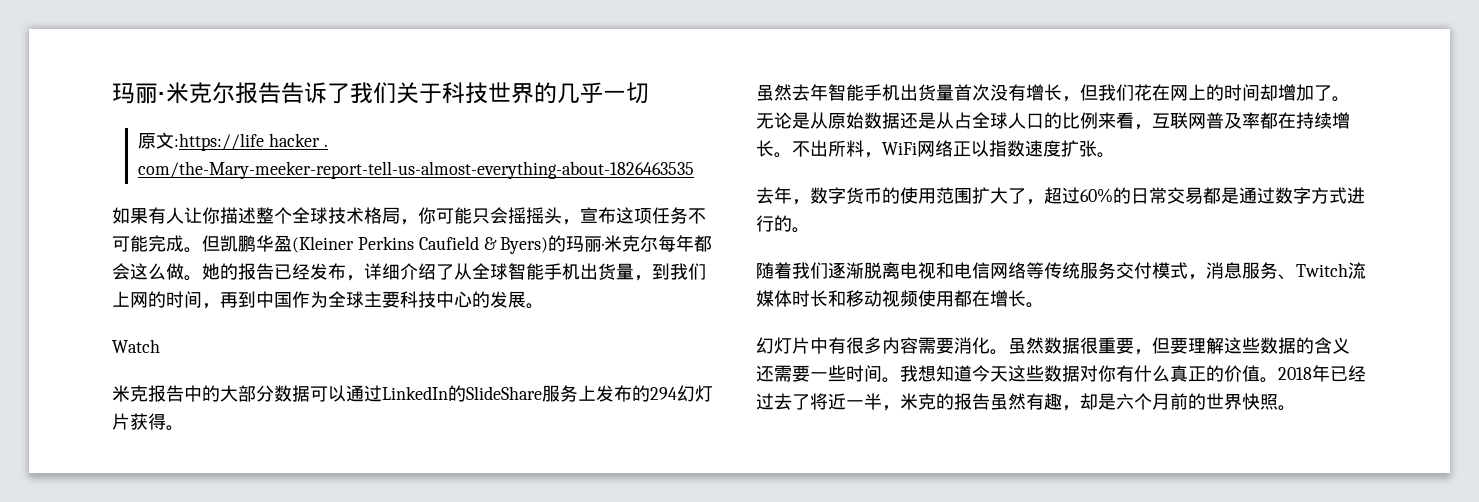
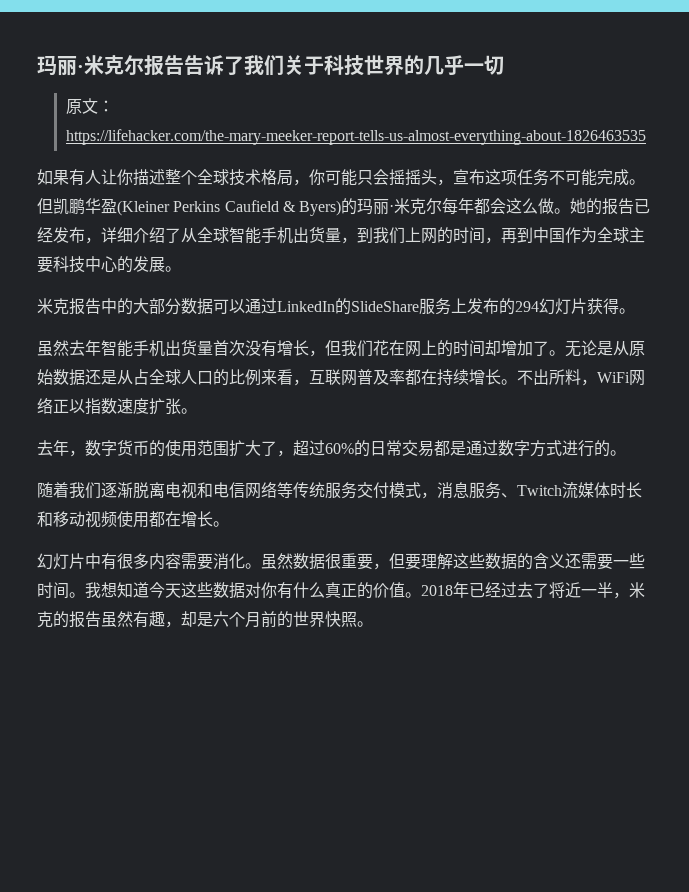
- 原文:https://life hacker . com/the-Mary-meeker-report-tell-us-almost-everything-about-1826463535
+ 原文：https://lifehacker.com/the-mary-meeker-report-tells-us-almost-everything-about-1826463535
- Watch

